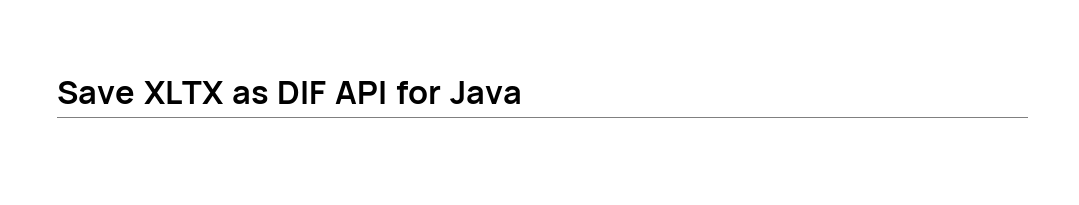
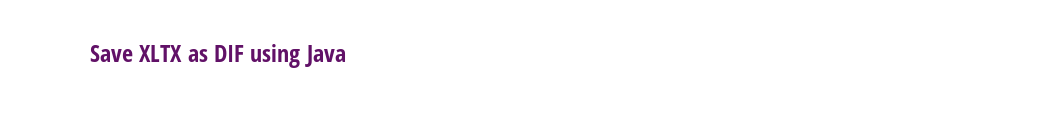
- Save XLTX as DIF API for Java
+ Save XLTX as DIF using Java

